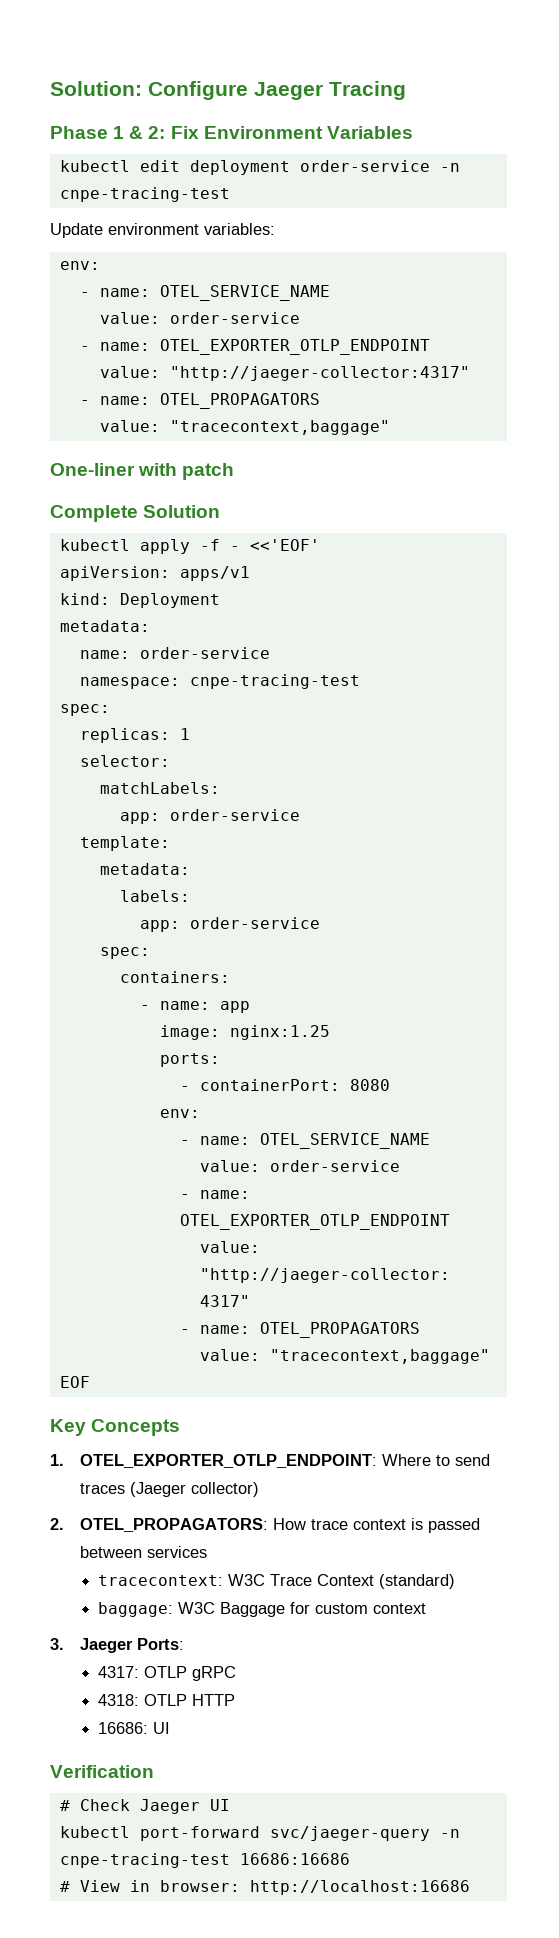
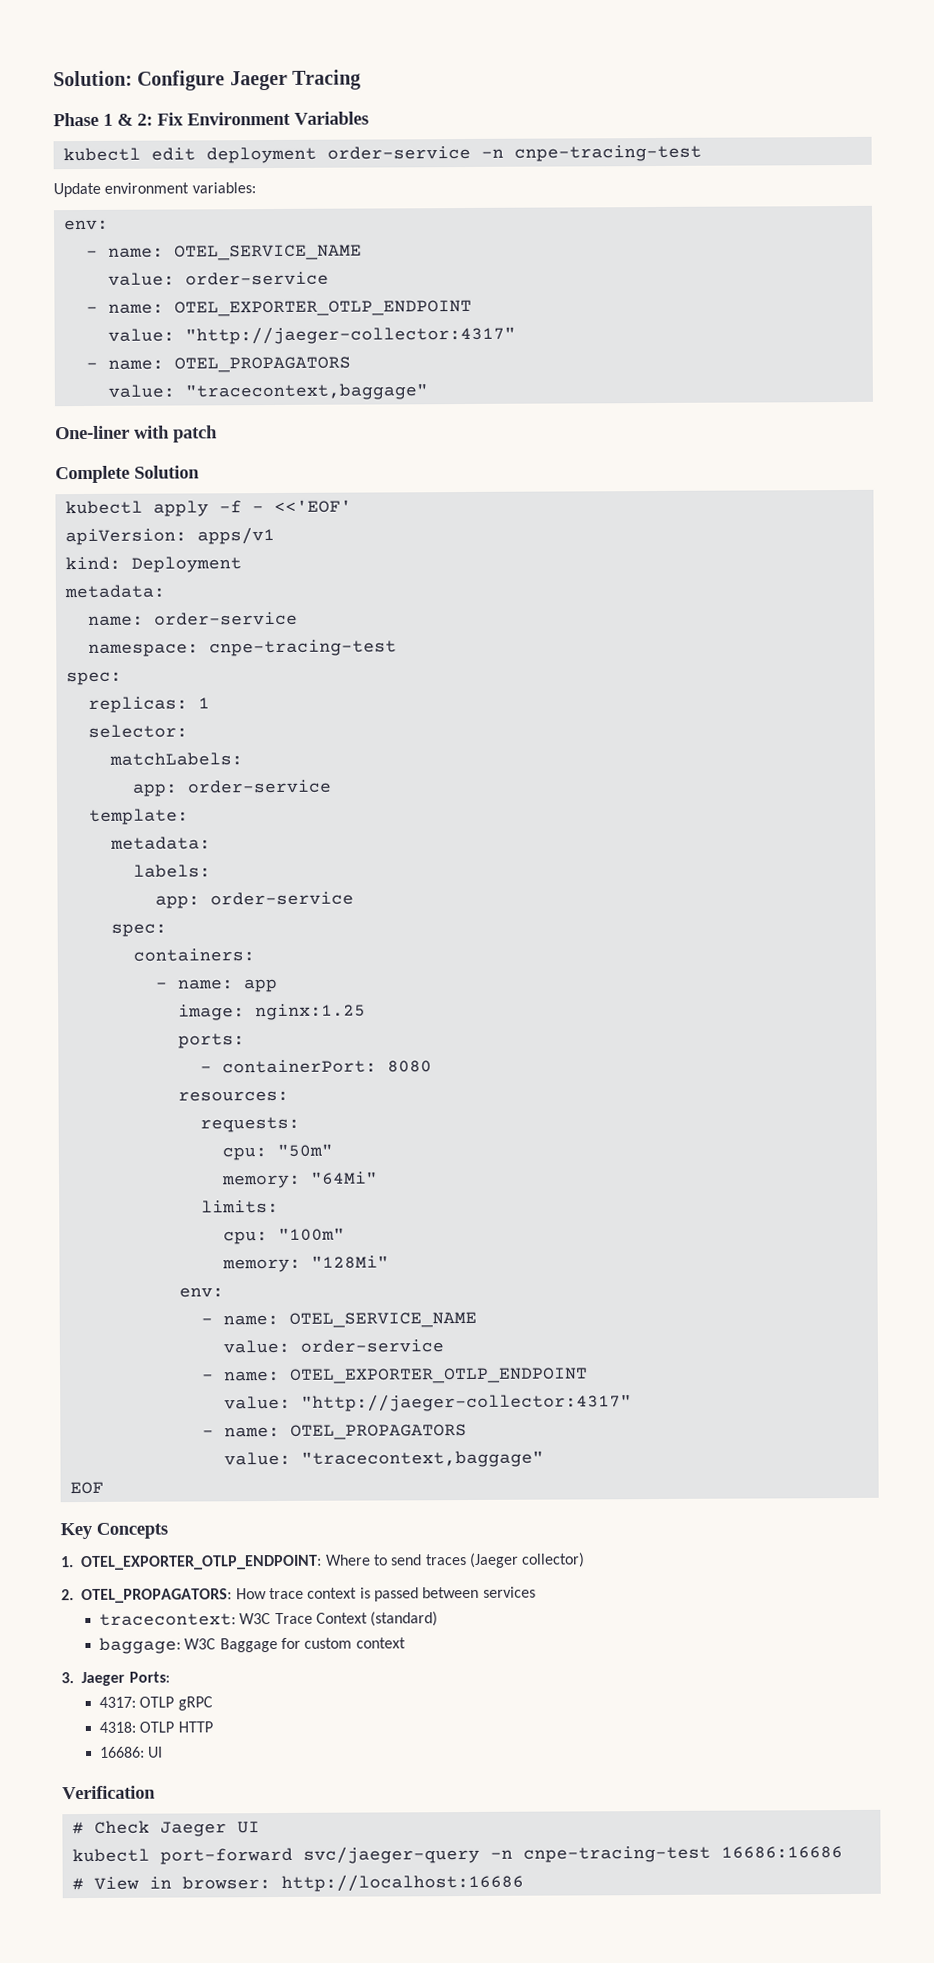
+ resources:
+ requests:
+ cpu: "50m"
+ memory: "64Mi"
+ limits:
+ cpu: "100m"
+ memory: "128Mi"

